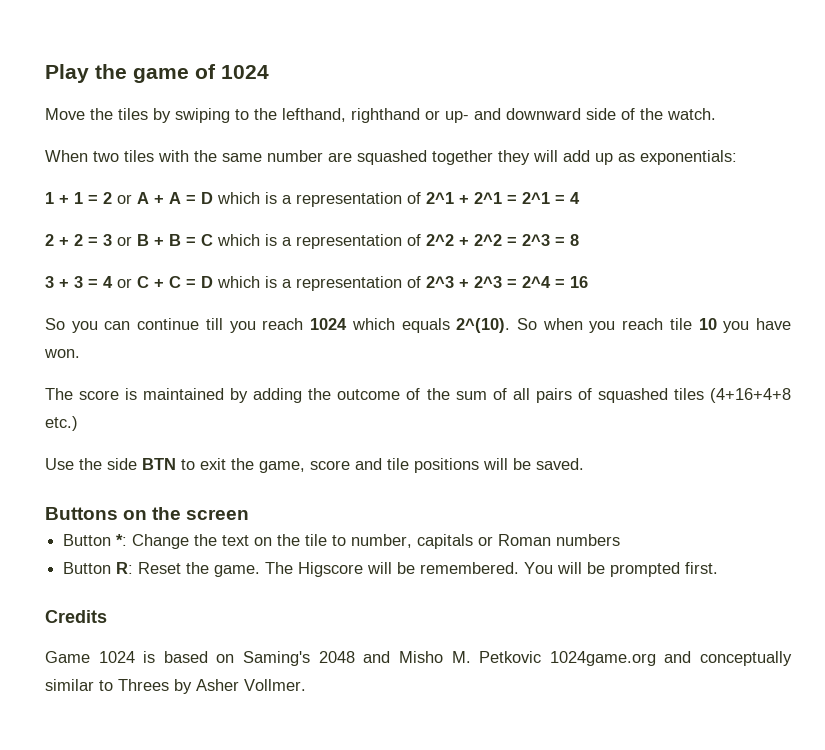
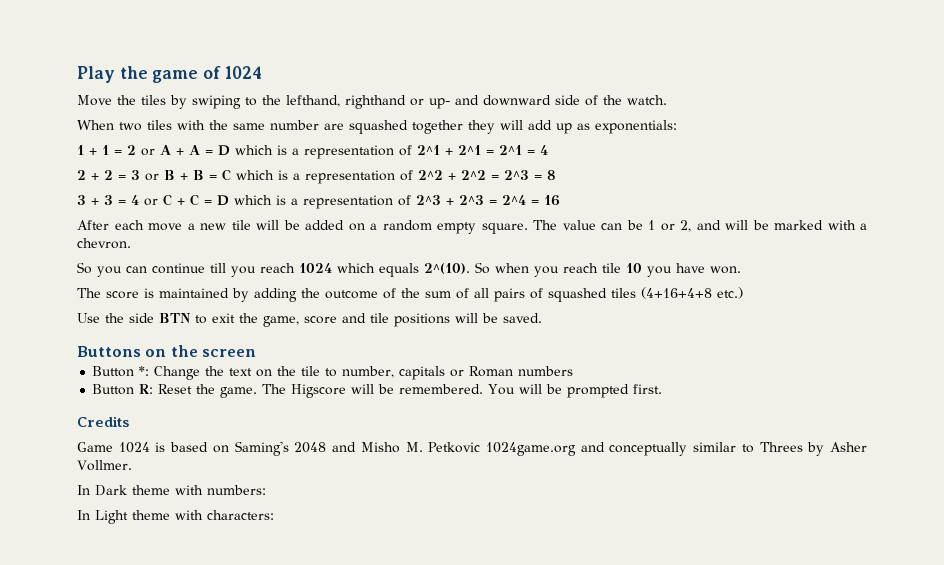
+ After each move a new tile will be added on a random empty square. The value can be 1 or 2, and will be marked with a chevron.
+ In Dark theme with numbers:
+ In Light theme with characters:

